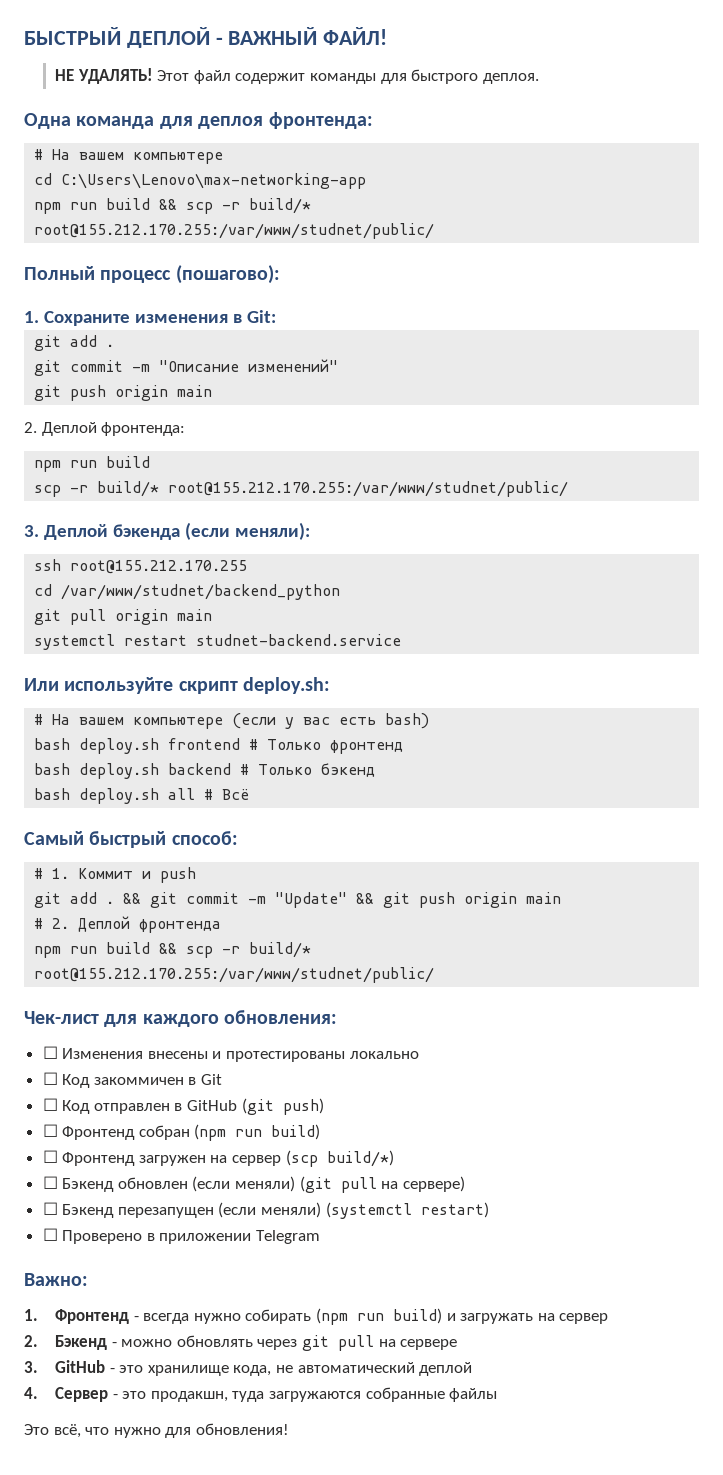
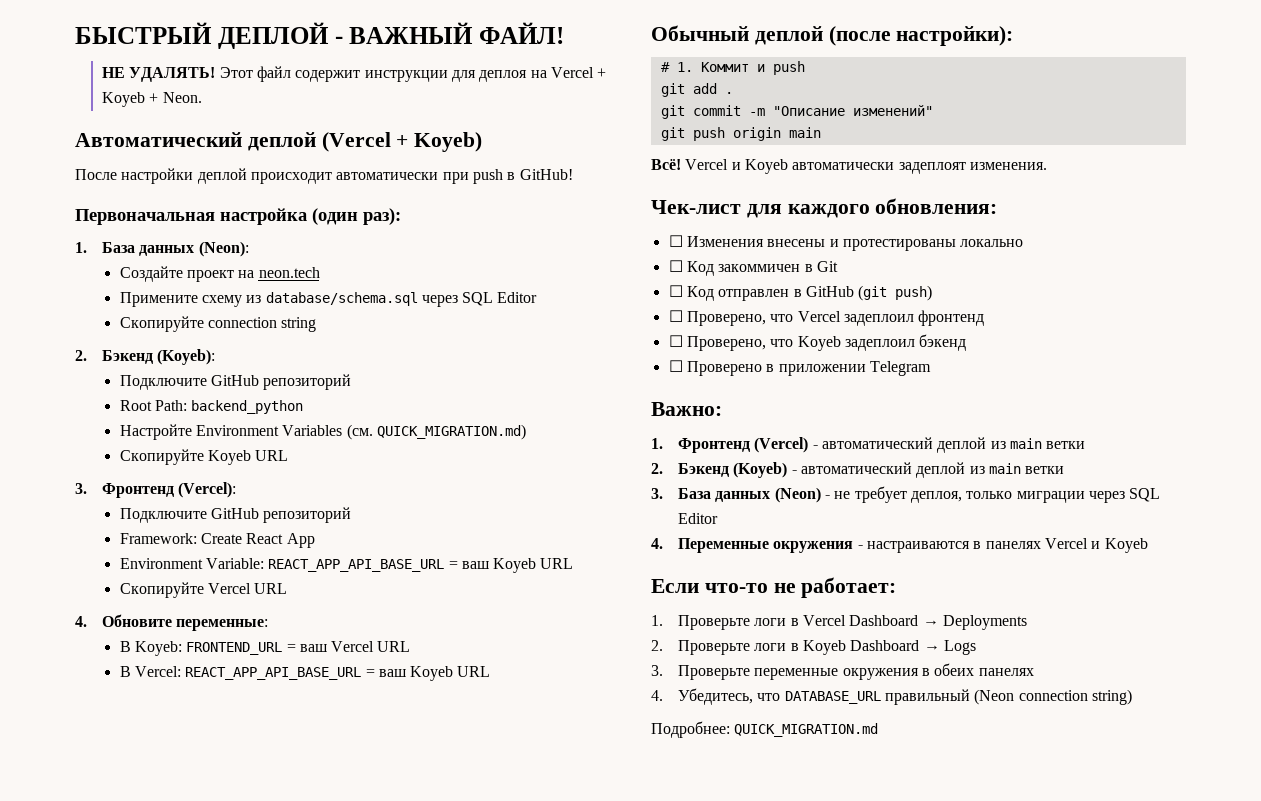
- Этот файл содержит команды для быстрого деплоя.
- Одна команда для деплоя фронтенда:
- # На вашем компьютере
- cd C:\Users\Lenovo\max-networking-app
- npm run build && scp -r build/* root@155.212.170.255:/var/www/studnet/public/
- Полный процесс (пошагово):
- 1. Сохраните изменения в Git:
+ Этот файл содержит инструкции для деплоя на Vercel + Koyeb + Neon.
+ Автоматический деплой (Vercel + Koyeb)
+ После настройки деплой происходит автоматически при push в GitHub!
+ Первоначальная настройка (один раз):
+ 1. База данных (Neon):
+ Создайте проект на neon.tech
+ Примените схему из database/schema.sql через SQL Editor
+ Скопируйте connection string
+ 2. Бэкенд (Koyeb):
+ Подключите GitHub репозиторий
+ Root Path: backend_python
+ Настройте Environment Variables (см. QUICK_MIGRATION.md)
+ Скопируйте Koyeb URL
+ 3. Фронтенд (Vercel):
+ Подключите GitHub репозиторий
+ Framework: Create React App
+ Environment Variable: REACT_APP_API_BASE_URL = ваш Koyeb URL
+ Скопируйте Vercel URL
+ 4. Обновите переменные:
+ В Koyeb: FRONTEND_URL = ваш Vercel URL
+ В Vercel: REACT_APP_API_BASE_URL = ваш Koyeb URL
+ Обычный деплой (после настройки):
+ # 1. Коммит и push
- 2. Деплой фронтенда:
- npm run build
- scp -r build/* root@155.212.170.255:/var/www/studnet/public/
- 3. Деплой бэкенда (если меняли):
- ssh root@155.212.170.255
- cd /var/www/studnet/backend_python
- git pull origin main
- systemctl restart studnet-backend.service
- Или используйте скрипт deploy.sh:
- # На вашем компьютере (если у вас есть bash)
- bash deploy.sh frontend # Только фронтенд
- bash deploy.sh backend # Только бэкенд
- bash deploy.sh all # Всё
- Самый быстрый способ:
- # 1. Коммит и push
- git add . && git commit -m "Update" && git push origin main
- # 2. Деплой фронтенда
- npm run build && scp -r build/* root@155.212.170.255:/var/www/studnet/public/
+ Всё! Vercel и Koyeb автоматически задеплоят изменения.
- ☐ Фронтенд собран (npm run build)
- ☐ Фронтенд загружен на сервер (scp build/*)
- ☐ Бэкенд обновлен (если меняли) (git pull на сервере)
- ☐ Бэкенд перезапущен (если меняли) (systemctl restart)
+ ☐ Проверено, что Vercel задеплоил фронтенд
+ ☐ Проверено, что Koyeb задеплоил бэкенд
- 1. Фронтенд - всегда нужно собирать (npm run build) и загружать на сервер
- 2. Бэкенд - можно обновлять через git pull на сервере
- 3. GitHub - это хранилище кода, не автоматический деплой
- 4. Сервер - это продакшн, туда загружаются собранные файлы
- Это всё, что нужно для обновления!
+ 1. Фронтенд (Vercel) - автоматический деплой из main ветки
+ 2. Бэкенд (Koyeb) - автоматический деплой из main ветки
+ 3. База данных (Neon) - не требует деплоя, только миграции через SQL Editor
+ 4. Переменные окружения - настраиваются в панелях Vercel и Koyeb
+ Если что-то не работает:
+ 1. Проверьте логи в Vercel Dashboard → Deployments
+ 2. Проверьте логи в Koyeb Dashboard → Logs
+ 3. Проверьте переменные окружения в обеих панелях
+ 4. Убедитесь, что DATABASE_URL правильный (Neon connection string)
+ Подробнее: QUICK_MIGRATION.md

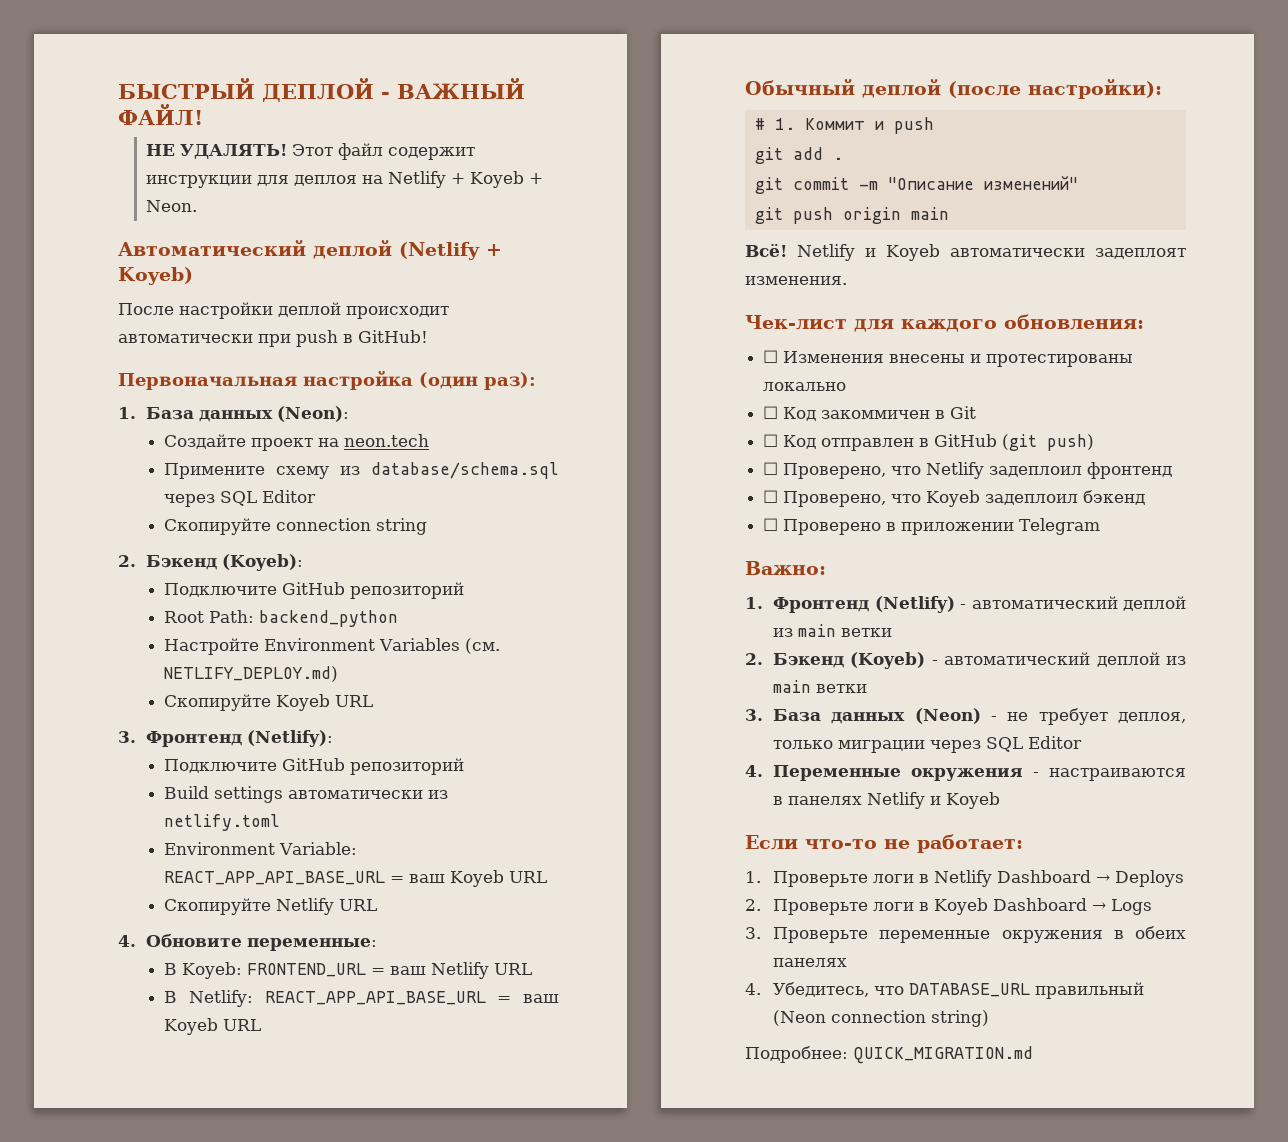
- Этот файл содержит инструкции для деплоя на Vercel + Koyeb + Neon.
+ Этот файл содержит инструкции для деплоя на Netlify + Koyeb + Neon.
- Автоматический деплой (Vercel + Koyeb)
+ Автоматический деплой (Netlify + Koyeb)
- Настройте Environment Variables (см. QUICK_MIGRATION.md)
+ Настройте Environment Variables (см. NETLIFY_DEPLOY.md)
- 3. Фронтенд (Vercel):
+ 3. Фронтенд (Netlify):
  Подключите GitHub репозиторий
- Framework: Create React App
+ Build settings автоматически из netlify.toml
- Скопируйте Vercel URL
+ Скопируйте Netlify URL
- В Koyeb: FRONTEND_URL = ваш Vercel URL
+ В Koyeb: FRONTEND_URL = ваш Netlify URL
- В Vercel: REACT_APP_API_BASE_URL = ваш Koyeb URL
+ В Netlify: REACT_APP_API_BASE_URL = ваш Koyeb URL
- Vercel и Koyeb автоматически задеплоят изменения.
+ Netlify и Koyeb автоматически задеплоят изменения.
- ☐ Проверено, что Vercel задеплоил фронтенд
+ ☐ Проверено, что Netlify задеплоил фронтенд
- 1. Фронтенд (Vercel) - автоматический деплой из main ветки
+ 1. Фронтенд (Netlify) - автоматический деплой из main ветки
- 4. Переменные окружения - настраиваются в панелях Vercel и Koyeb
+ 4. Переменные окружения - настраиваются в панелях Netlify и Koyeb
- 1. Проверьте логи в Vercel Dashboard → Deployments
+ 1. Проверьте логи в Netlify Dashboard → Deploys

